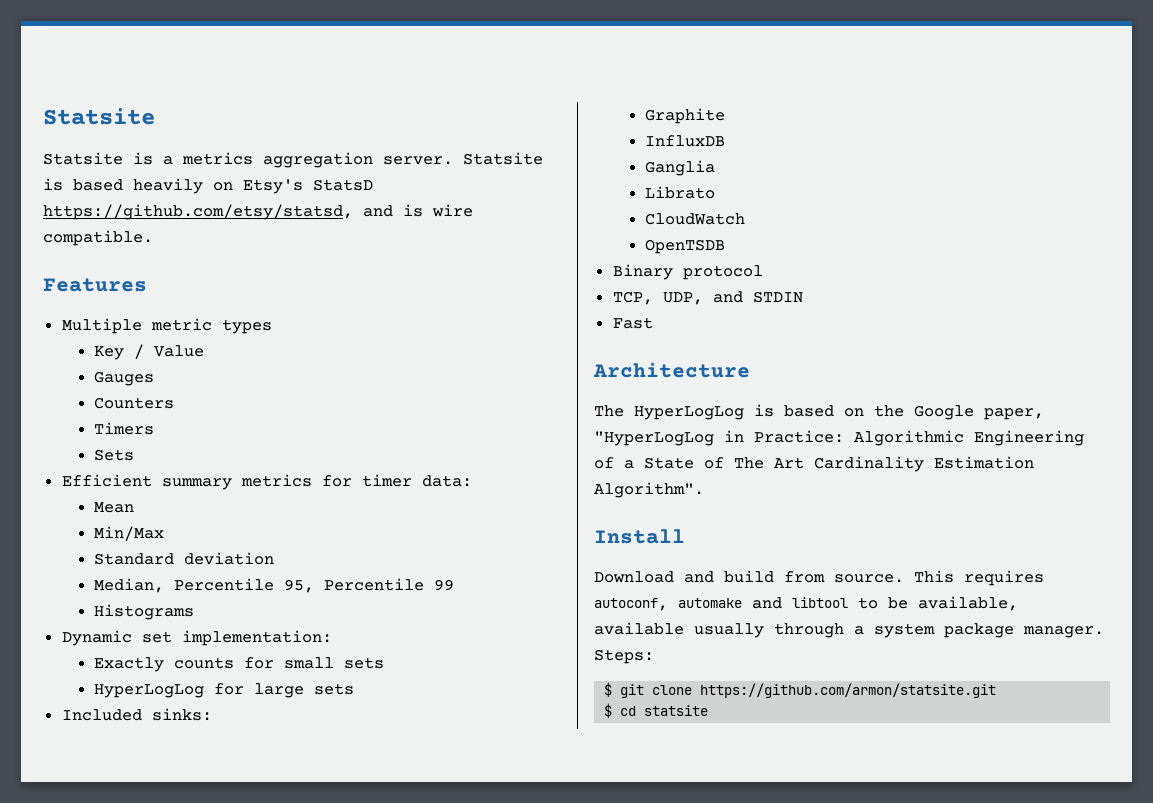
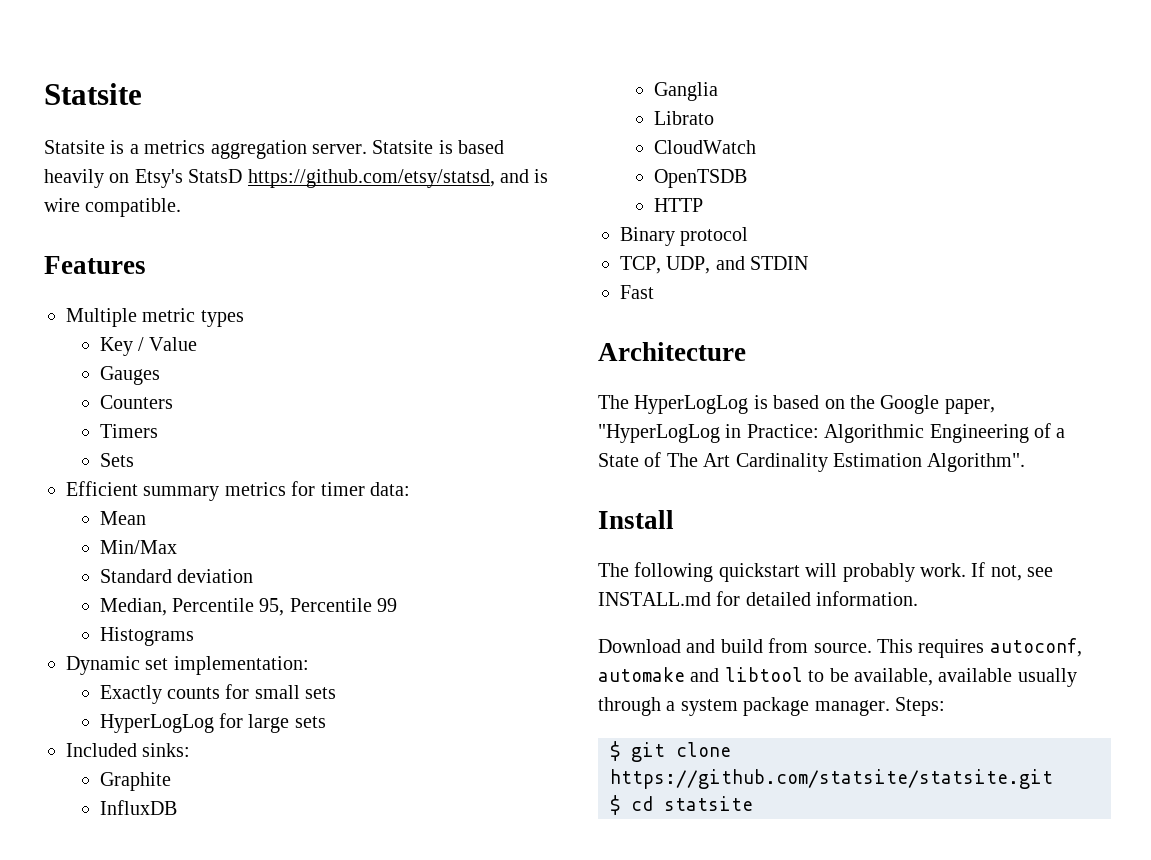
+ HTTP
+ The following quickstart will probably work. If not, see INSTALL.md for detailed information.
- $ git clone https://github.com/armon/statsite.git
+ $ git clone https://github.com/statsite/statsite.git

